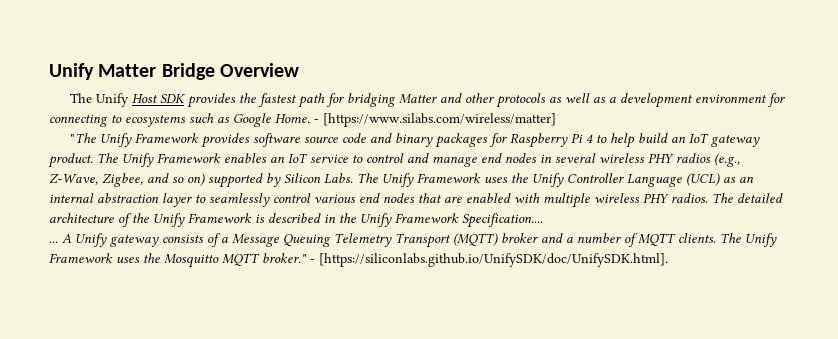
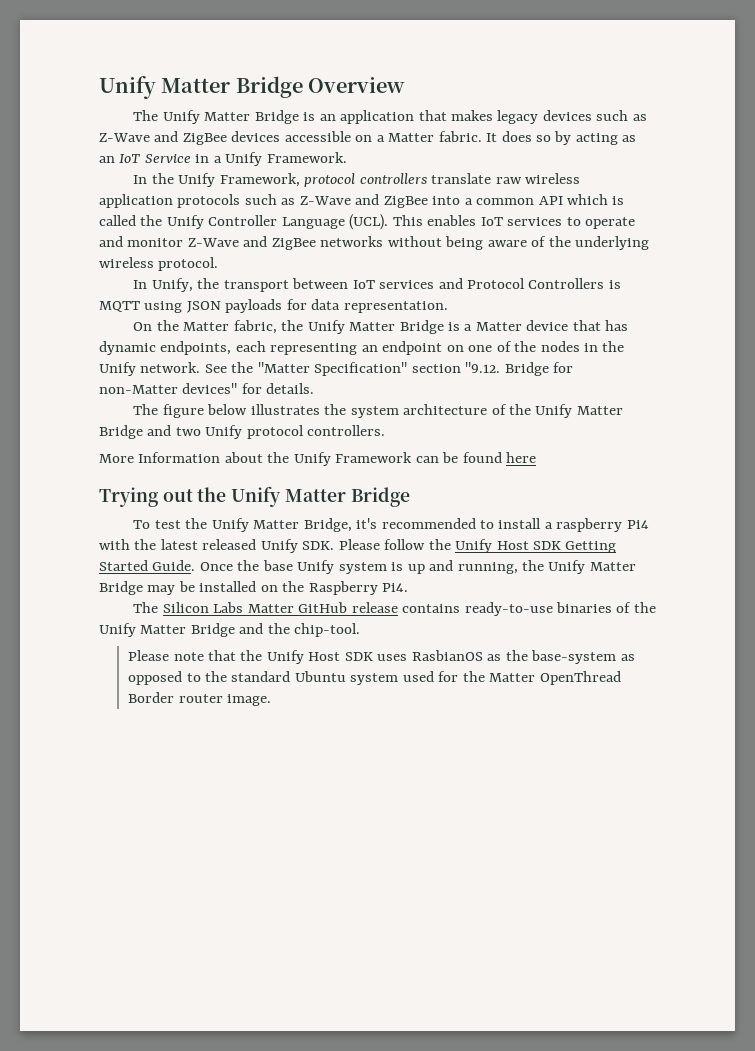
- The Unify Host SDK provides the fastest path for bridging Matter and other protocols as well as a development environment for connecting to ecosystems such as Google Home. - [https://www.silabs.com/wireless/matter]
- "The Unify Framework provides software source code and binary packages for Raspberry Pi 4 to help build an IoT gateway product. The Unify Framework enables an IoT service to control and manage end nodes in several wireless PHY radios (e.g., Z-Wave, Zigbee, and so on) supported by Silicon Labs. The Unify Framework uses the Unify Controller Language (UCL) as an internal abstraction layer to seamlessly control various end nodes that are enabled with multiple wireless PHY radios. The detailed architecture of the Unify Framework is described in the Unify Framework Specification....
- ... A Unify gateway consists of a Message Queuing Telemetry Transport (MQTT) broker and a number of MQTT clients. The Unify Framework uses the Mosquitto MQTT broker." - [https://siliconlabs.github.io/UnifySDK/doc/UnifySDK.html].
+ The Unify Matter Bridge is an application that makes legacy devices such as Z-Wave and ZigBee devices accessible on a Matter fabric. It does so by acting as an IoT Service in a Unify Framework.
+ In the Unify Framework, protocol controllers translate raw wireless application protocols such as Z-Wave and ZigBee into a common API which is called the Unify Controller Language (UCL). This enables IoT services to operate and monitor Z-Wave and ZigBee networks without being aware of the underlying wireless protocol.
+ In Unify, the transport between IoT services and Protocol Controllers is MQTT using JSON payloads for data representation.
+ On the Matter fabric, the Unify Matter Bridge is a Matter device that has dynamic endpoints, each representing an endpoint on one of the nodes in the Unify network. See the "Matter Specification" section "9.12. Bridge for non-Matter devices" for details.
+ The figure below illustrates the system architecture of the Unify Matter Bridge and two Unify protocol controllers.
+ More Information about the Unify Framework can be found here
+ Trying out the Unify Matter Bridge
+ To test the Unify Matter Bridge, it's recommended to install a raspberry Pi4 with the latest released Unify SDK. Please follow the Unify Host SDK Getting Started Guide. Once the base Unify system is up and running, the Unify Matter Bridge may be installed on the Raspberry Pi4.
+ The Silicon Labs Matter GitHub release contains ready-to-use binaries of the Unify Matter Bridge and the chip-tool.
+ Please note that the Unify Host SDK uses RasbianOS as the base-system as opposed to the standard Ubuntu system used for the Matter OpenThread Border router image.

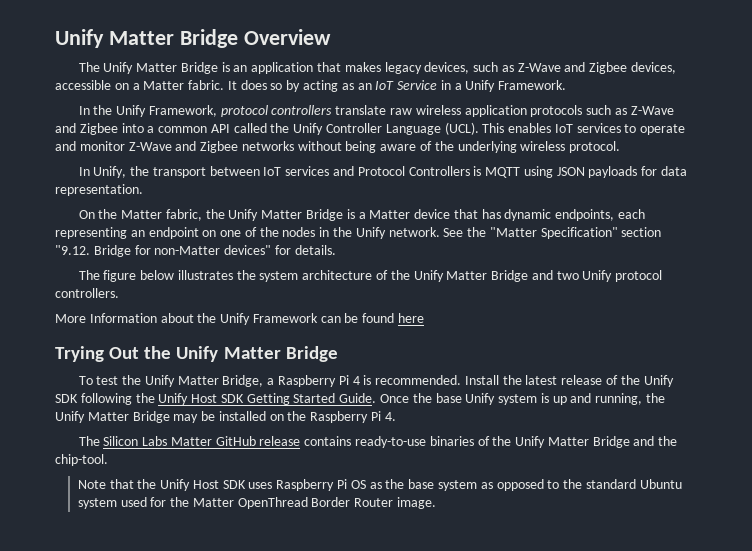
- The Unify Matter Bridge is an application that makes legacy devices such as Z-Wave and ZigBee devices accessible on a Matter fabric.
+ The Unify Matter Bridge is an application that makes legacy devices, such as Z-Wave and Zigbee devices, accessible on a Matter fabric.
- In the Unify Framework, protocol controllers translate raw wireless application protocols such as Z-Wave and ZigBee into a common API which is called the Unify Controller Language (UCL).
+ In the Unify Framework, protocol controllers translate raw wireless application protocols such as Z-Wave and Zigbee into a common API called the Unify Controller Language (UCL).
- This enables IoT services to operate and monitor Z-Wave and ZigBee networks without being aware of the underlying wireless protocol.
+ This enables IoT services to operate and monitor Z-Wave and Zigbee networks without being aware of the underlying wireless protocol.
- Trying out the Unify Matter Bridge
+ Trying Out the Unify Matter Bridge
- To test the Unify Matter Bridge, it's recommended to install a raspberry Pi4 with the latest released Unify SDK. Please follow the Unify Host SDK Getting Started Guide.
+ To test the Unify Matter Bridge, a Raspberry Pi 4 is recommended. Install the latest release of the Unify SDK following the Unify Host SDK Getting Started Guide.
- Once the base Unify system is up and running, the Unify Matter Bridge may be installed on the Raspberry Pi4.
+ Once the base Unify system is up and running, the Unify Matter Bridge may be installed on the Raspberry Pi 4.
- Please note that the Unify Host SDK uses RasbianOS as the base-system as opposed to the standard Ubuntu system used for the Matter OpenThread Border router image.
+ Note that the Unify Host SDK uses Raspberry Pi OS as the base system as opposed to the standard Ubuntu system used for the Matter OpenThread Border Router image.

